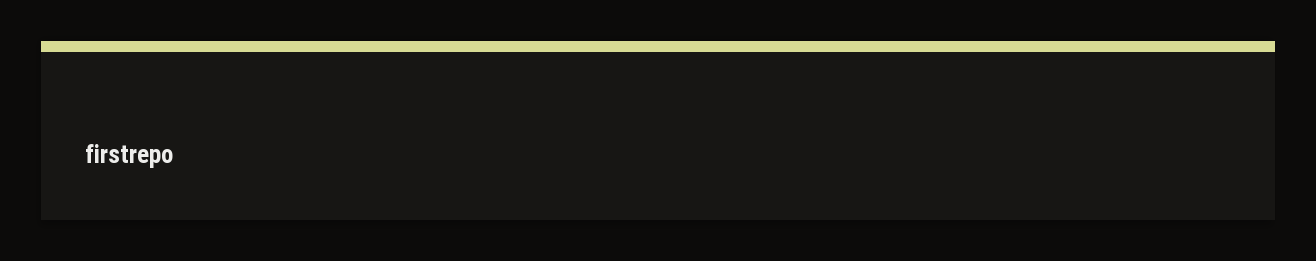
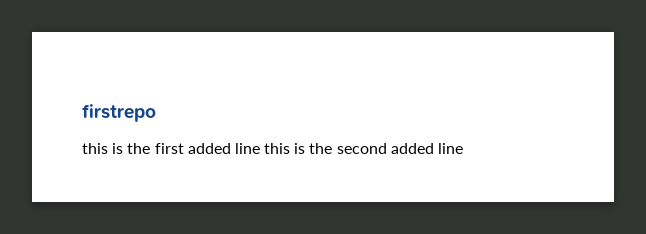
+ this is the first added line this is the second added line

